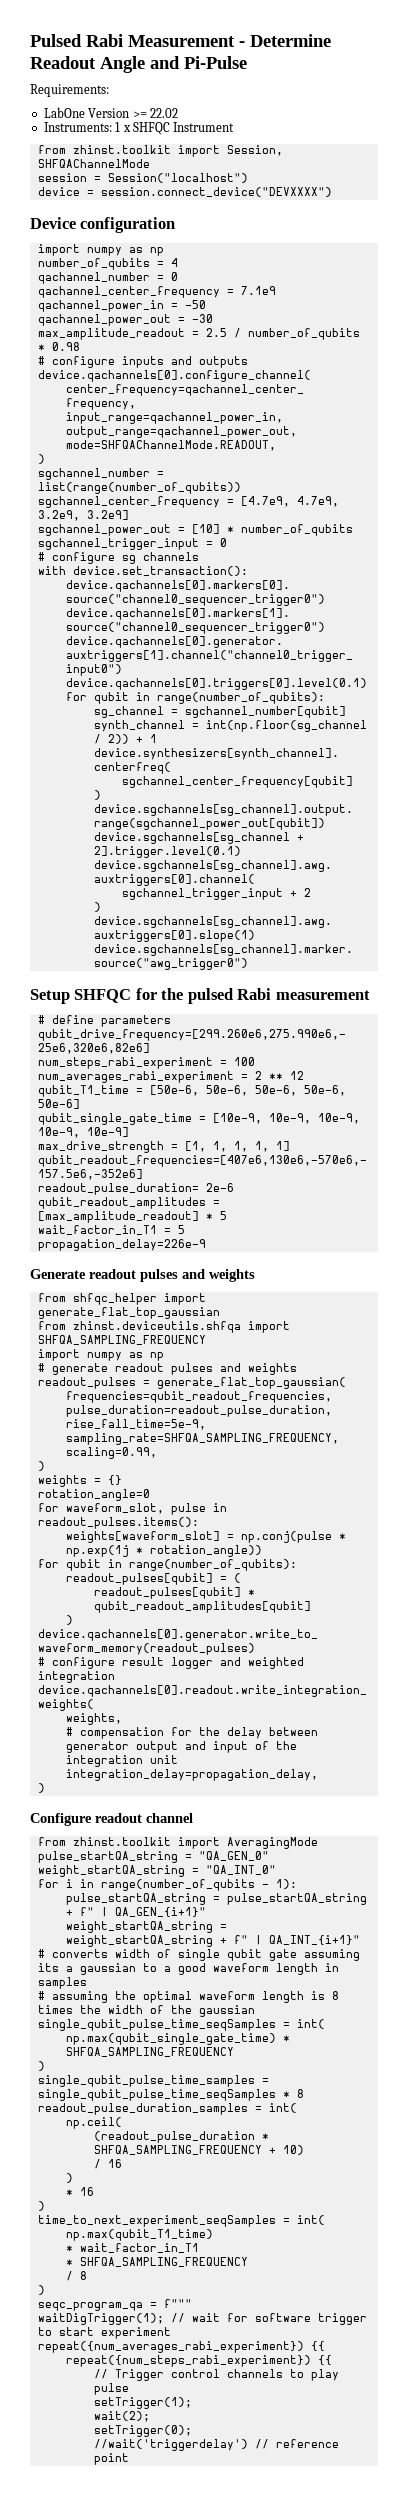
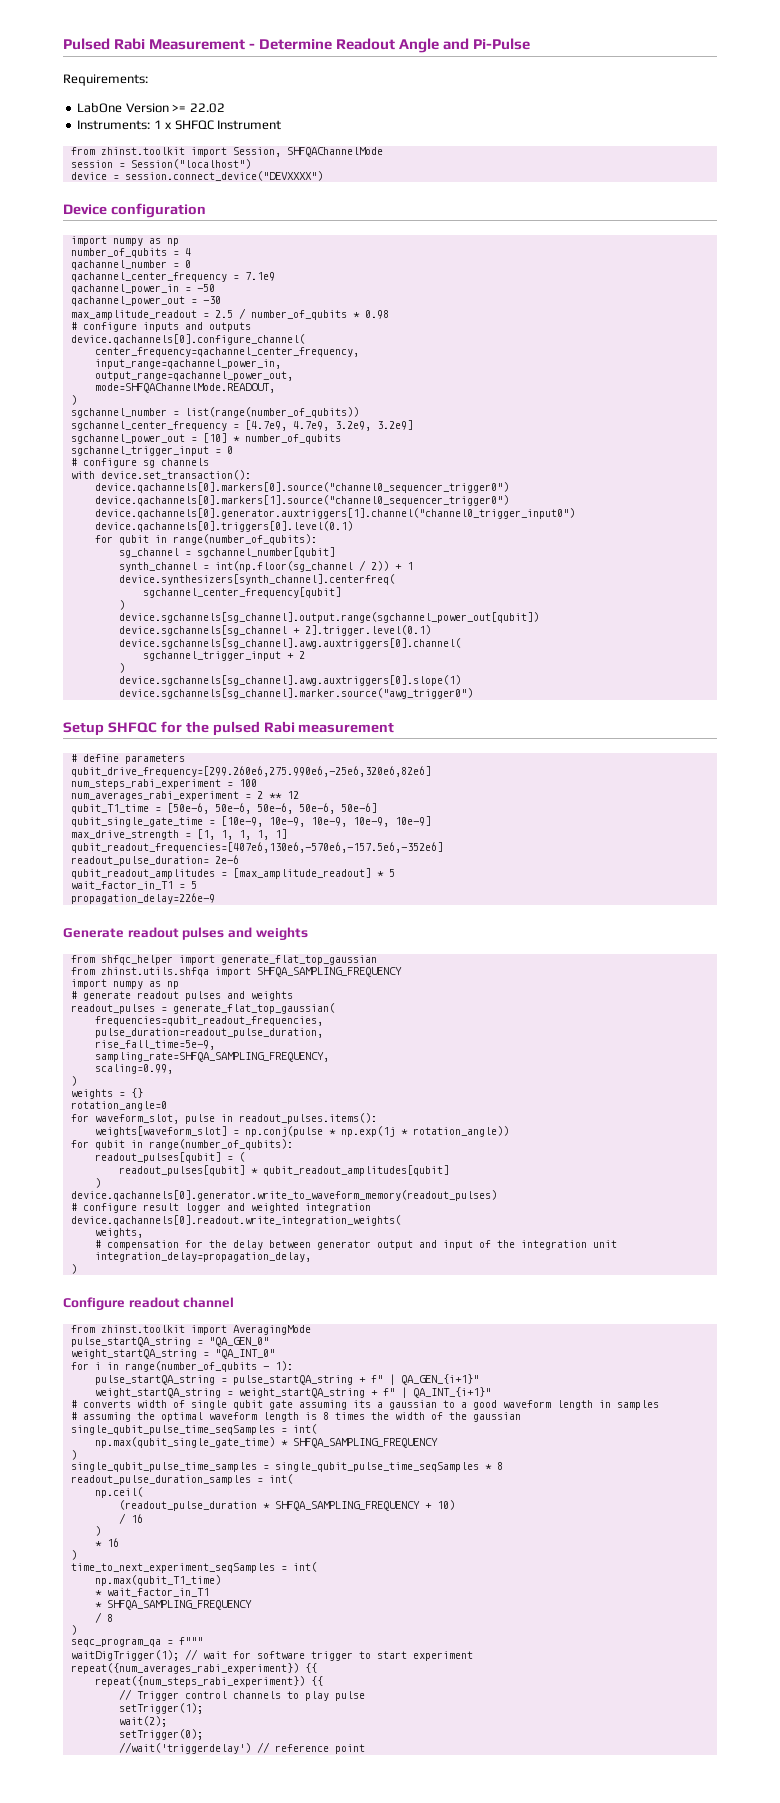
- from zhinst.deviceutils.shfqa import SHFQA_SAMPLING_FREQUENCY
+ from zhinst.utils.shfqa import SHFQA_SAMPLING_FREQUENCY

